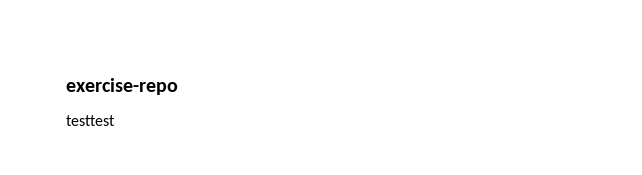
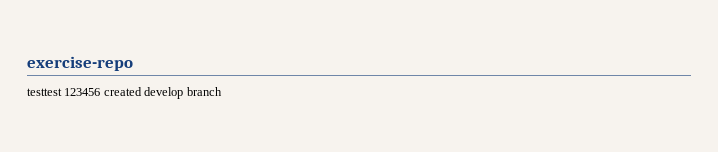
- testtest
+ testtest 123456 created develop branch

